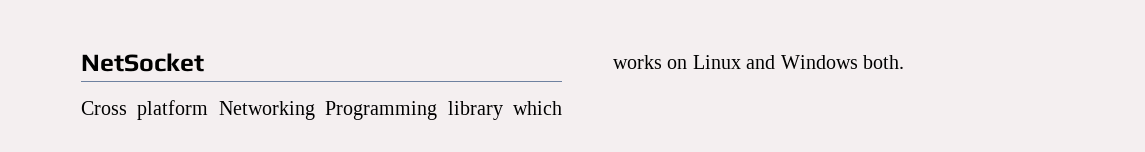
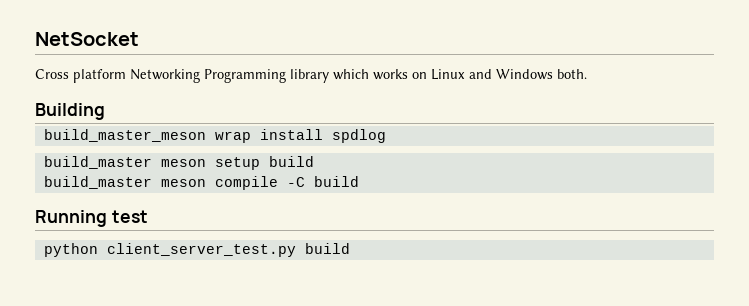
+ Building
+ build_master_meson wrap install spdlog
+ build_master meson setup build
+ build_master meson compile -C build
+ Running test
+ python client_server_test.py build

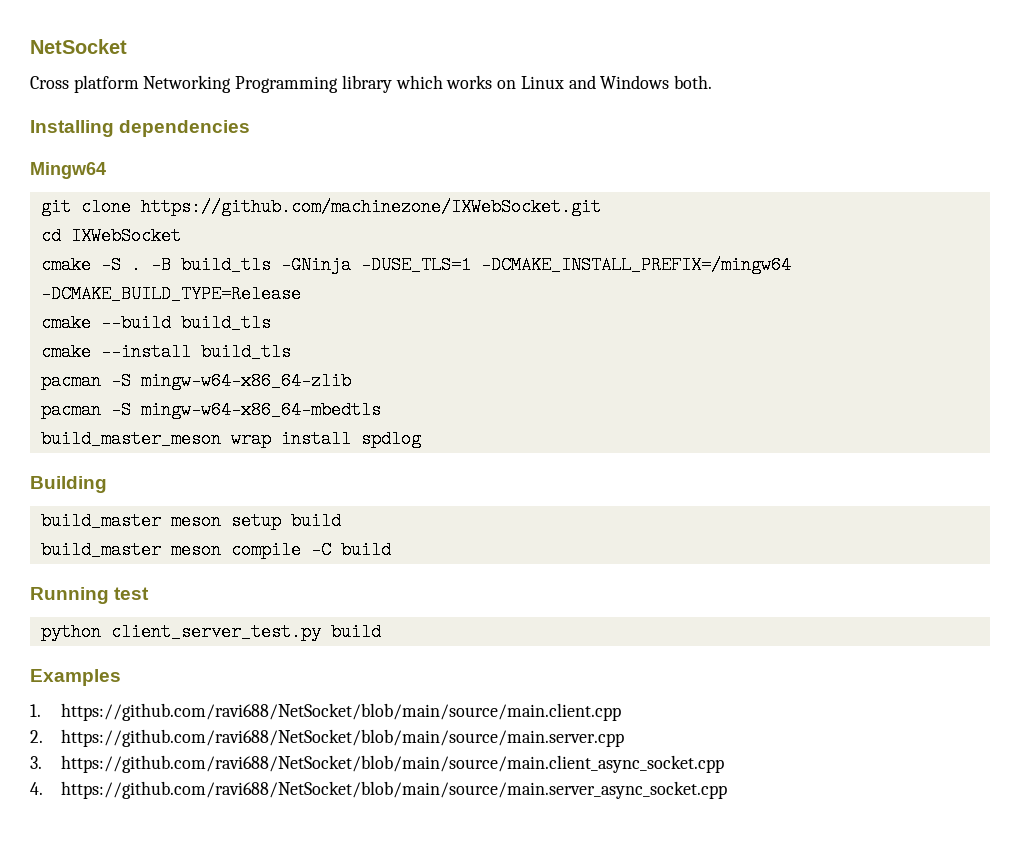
- Building
+ Installing dependencies
+ Mingw64
+ git clone https://github.com/machinezone/IXWebSocket.git
+ cd IXWebSocket
+ cmake -S . -B build_tls -GNinja -DUSE_TLS=1 -DCMAKE_INSTALL_PREFIX=/mingw64 -DCMAKE_BUILD_TYPE=Release
+ cmake --build build_tls
+ cmake --install build_tls
+ pacman -S mingw-w64-x86_64-zlib
+ pacman -S mingw-w64-x86_64-mbedtls
+ Building
+ Examples
+ 1. https://github.com/ravi688/NetSocket/blob/main/source/main.client.cpp
+ 2. https://github.com/ravi688/NetSocket/blob/main/source/main.server.cpp
+ 3. https://github.com/ravi688/NetSocket/blob/main/source/main.client_async_socket.cpp
+ 4. https://github.com/ravi688/NetSocket/blob/main/source/main.server_async_socket.cpp

